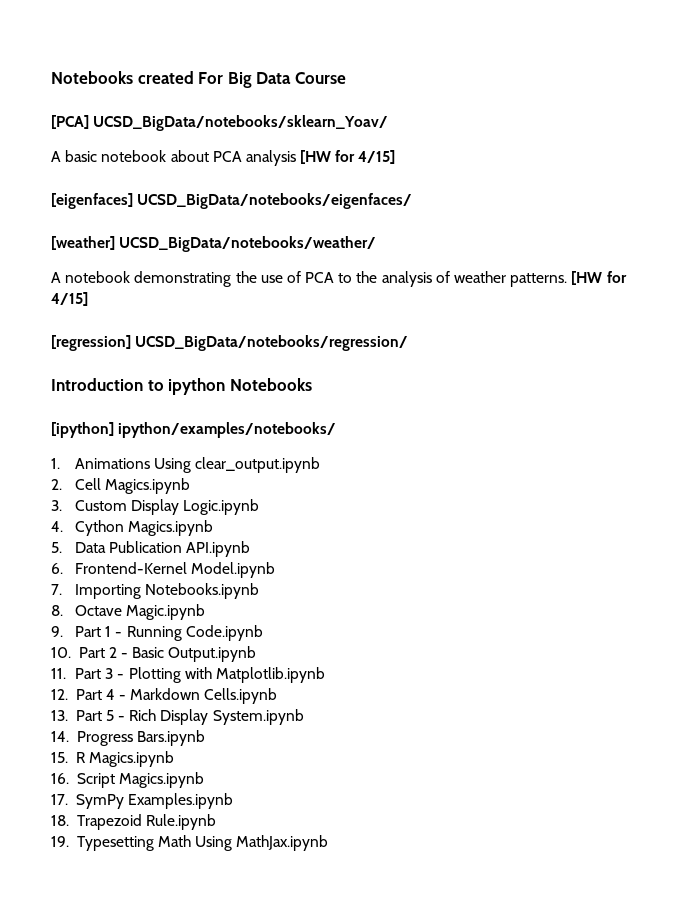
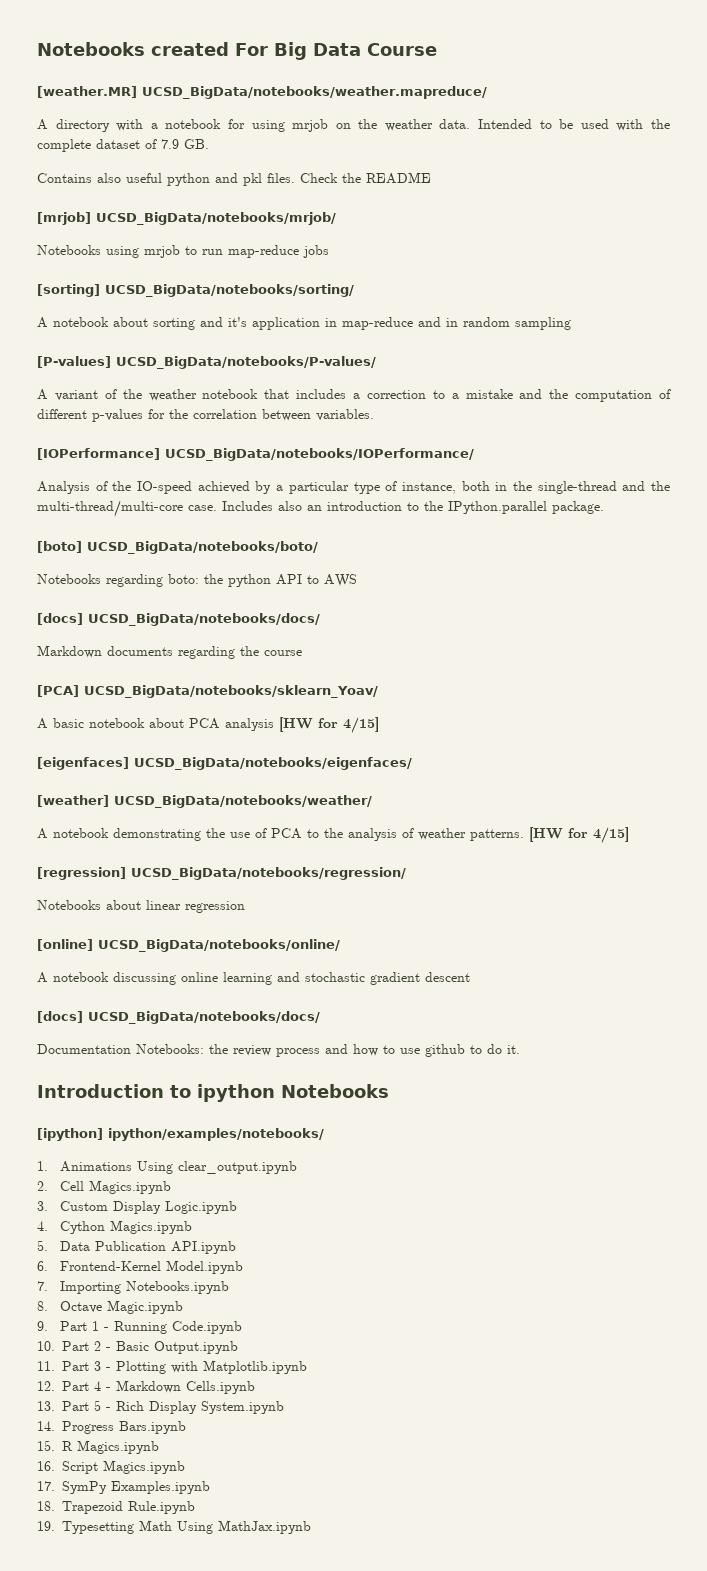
+ [weather.MR] UCSD_BigData/notebooks/weather.mapreduce/
+ A directory with a notebook for using mrjob on the weather data. Intended to be used with the complete dataset of 7.9 GB.
+ Contains also useful python and pkl files. Check the README
+ [mrjob] UCSD_BigData/notebooks/mrjob/
+ Notebooks using mrjob to run map-reduce jobs
+ [sorting] UCSD_BigData/notebooks/sorting/
+ A notebook about sorting and it's application in map-reduce and in random sampling
+ [P-values] UCSD_BigData/notebooks/P-values/
+ A variant of the weather notebook that includes a correction to a mistake and the computation of different p-values for the correlation between variables.
+ [IOPerformance] UCSD_BigData/notebooks/IOPerformance/
+ Analysis of the IO-speed achieved by a particular type of instance, both in the single-thread and the multi-thread/multi-core case. Includes also an introduction to the IPython.parallel package.
+ [boto] UCSD_BigData/notebooks/boto/
+ Notebooks regarding boto: the python API to AWS
+ [docs] UCSD_BigData/notebooks/docs/
+ Markdown documents regarding the course
+ Notebooks about linear regression
+ [online] UCSD_BigData/notebooks/online/
+ A notebook discussing online learning and stochastic gradient descent
+ [docs] UCSD_BigData/notebooks/docs/
+ Documentation Notebooks: the review process and how to use github to do it.

